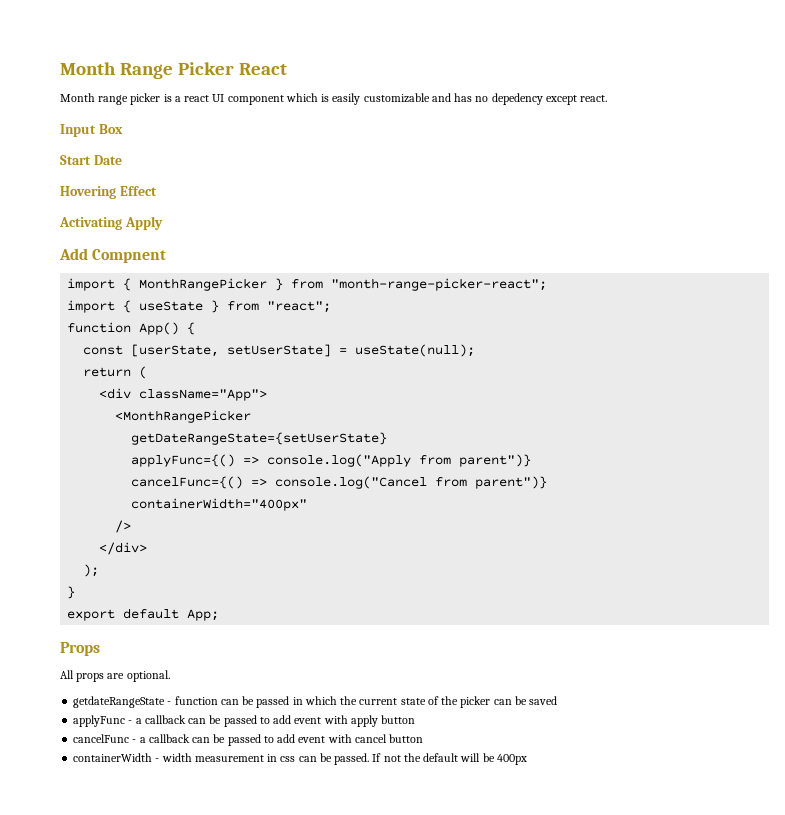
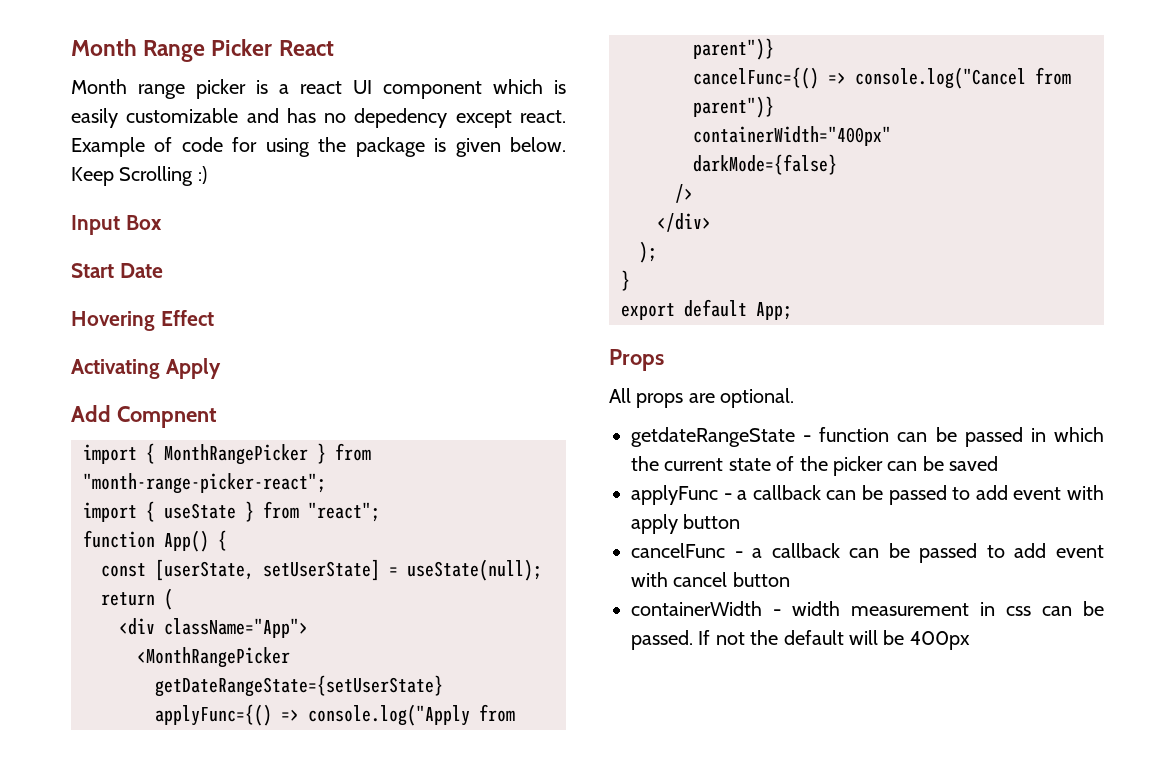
+ Example of code for using the package is given below. Keep Scrolling :)
+ darkMode={false}

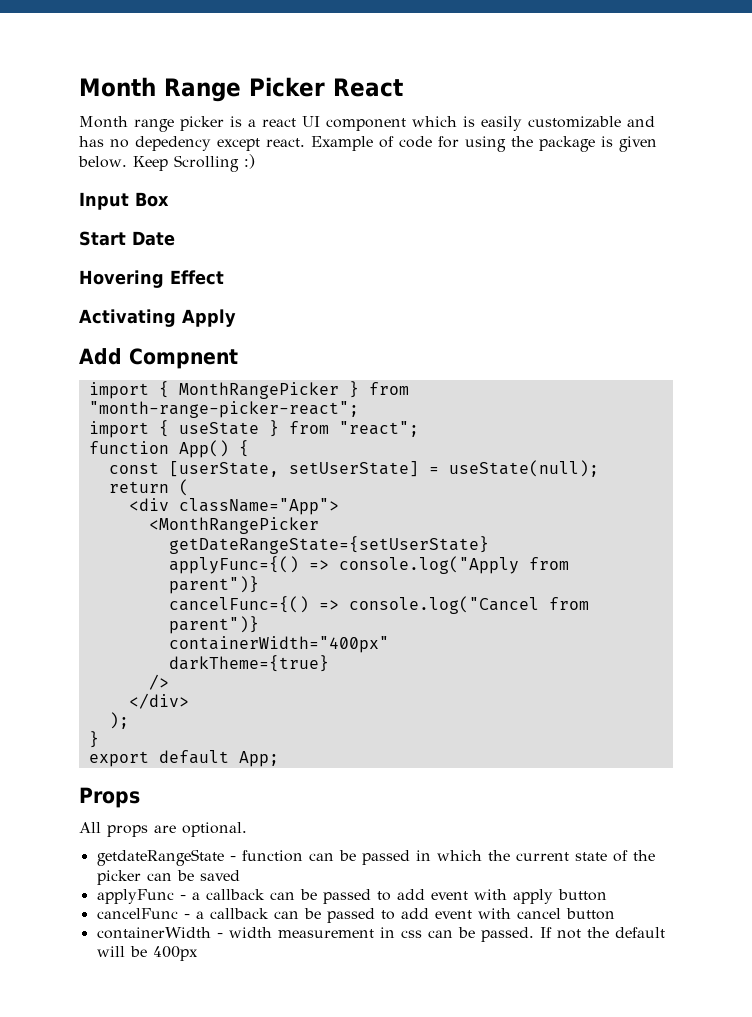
- darkMode={false}
+ darkTheme={true}

